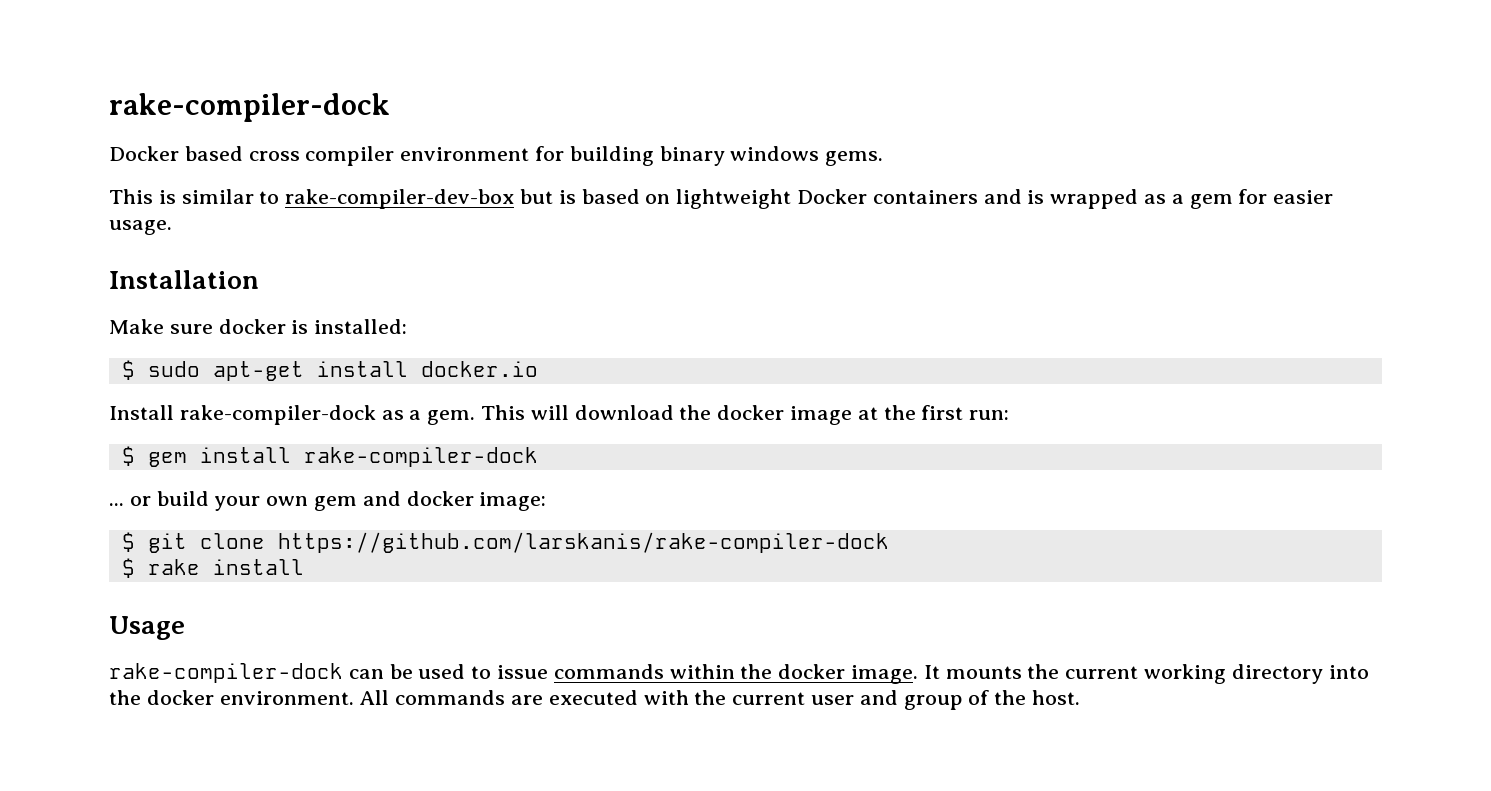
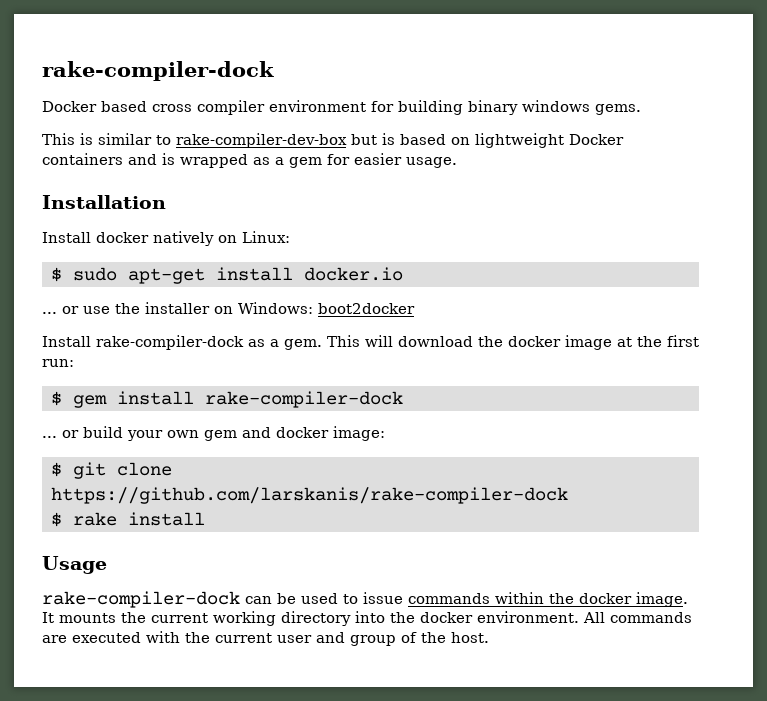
- Make sure docker is installed:
+ Install docker natively on Linux:
+ ... or use the installer on Windows: boot2docker

